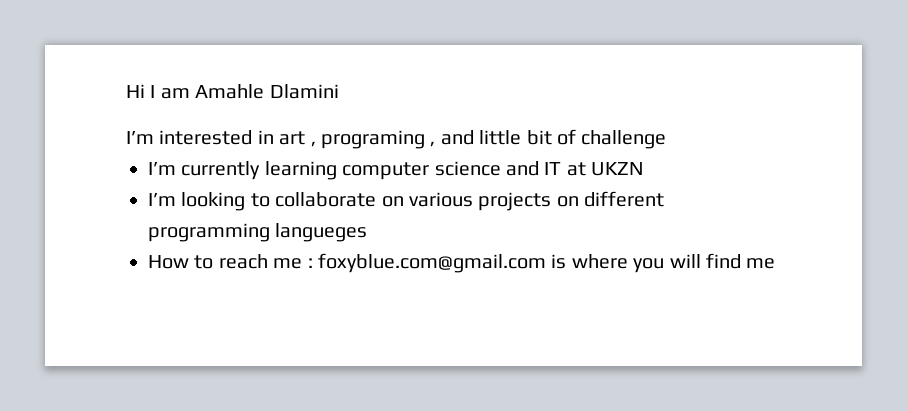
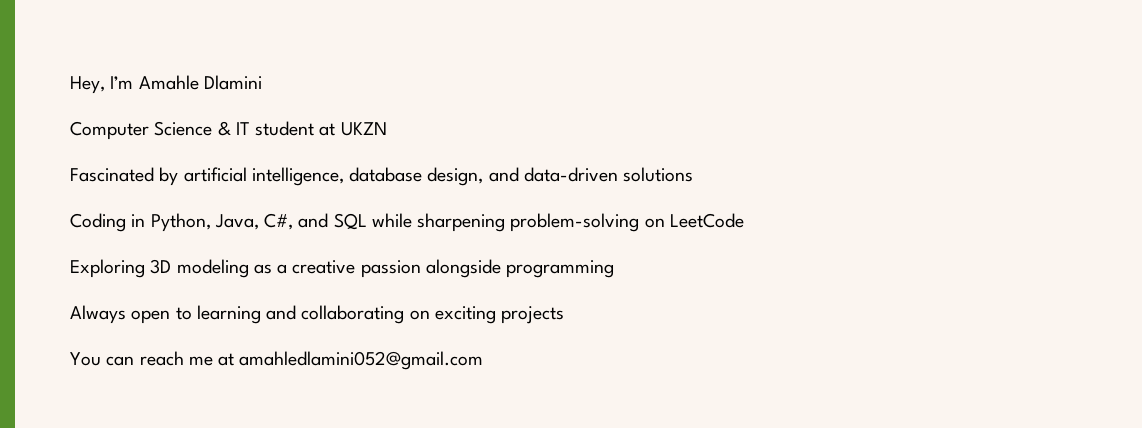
- Hi I am Amahle Dlamini
+ Hey, I’m Amahle Dlamini
- I’m interested in art , programing , and little bit of challenge
- I’m currently learning computer science and IT at UKZN
- I’m looking to collaborate on various projects on different programming langueges
- How to reach me : foxyblue.com@gmail.com is where you will find me
+ Computer Science & IT student at UKZN
+ Fascinated by artificial intelligence, database design, and data-driven solutions
+ Coding in Python, Java, C#, and SQL while sharpening problem-solving on LeetCode
+ Exploring 3D modeling as a creative passion alongside programming
+ Always open to learning and collaborating on exciting projects
+ You can reach me at amahledlamini052@gmail.com

